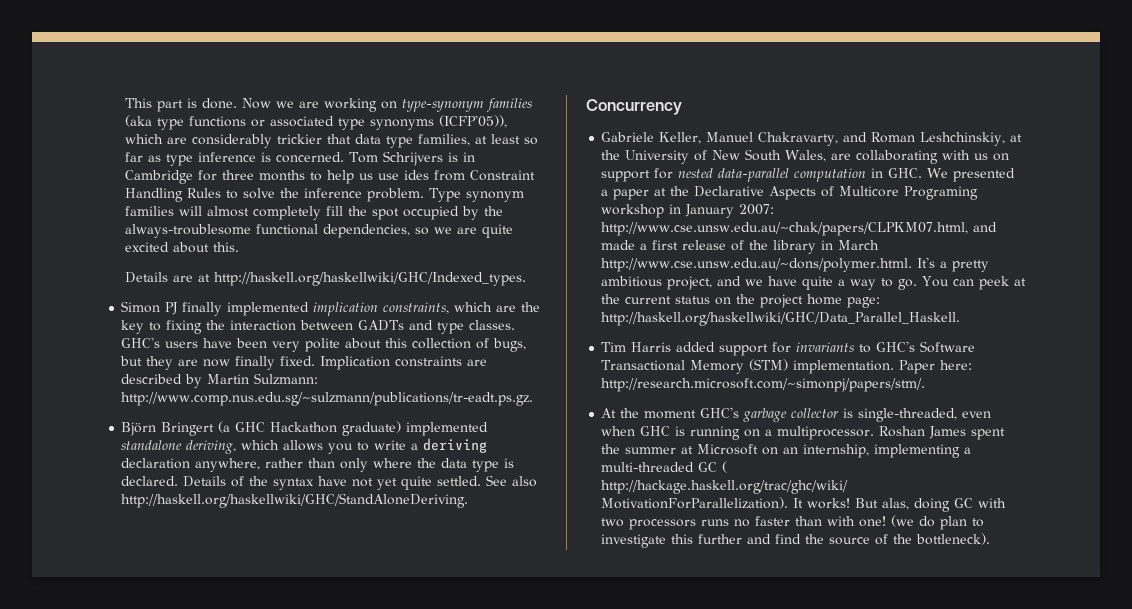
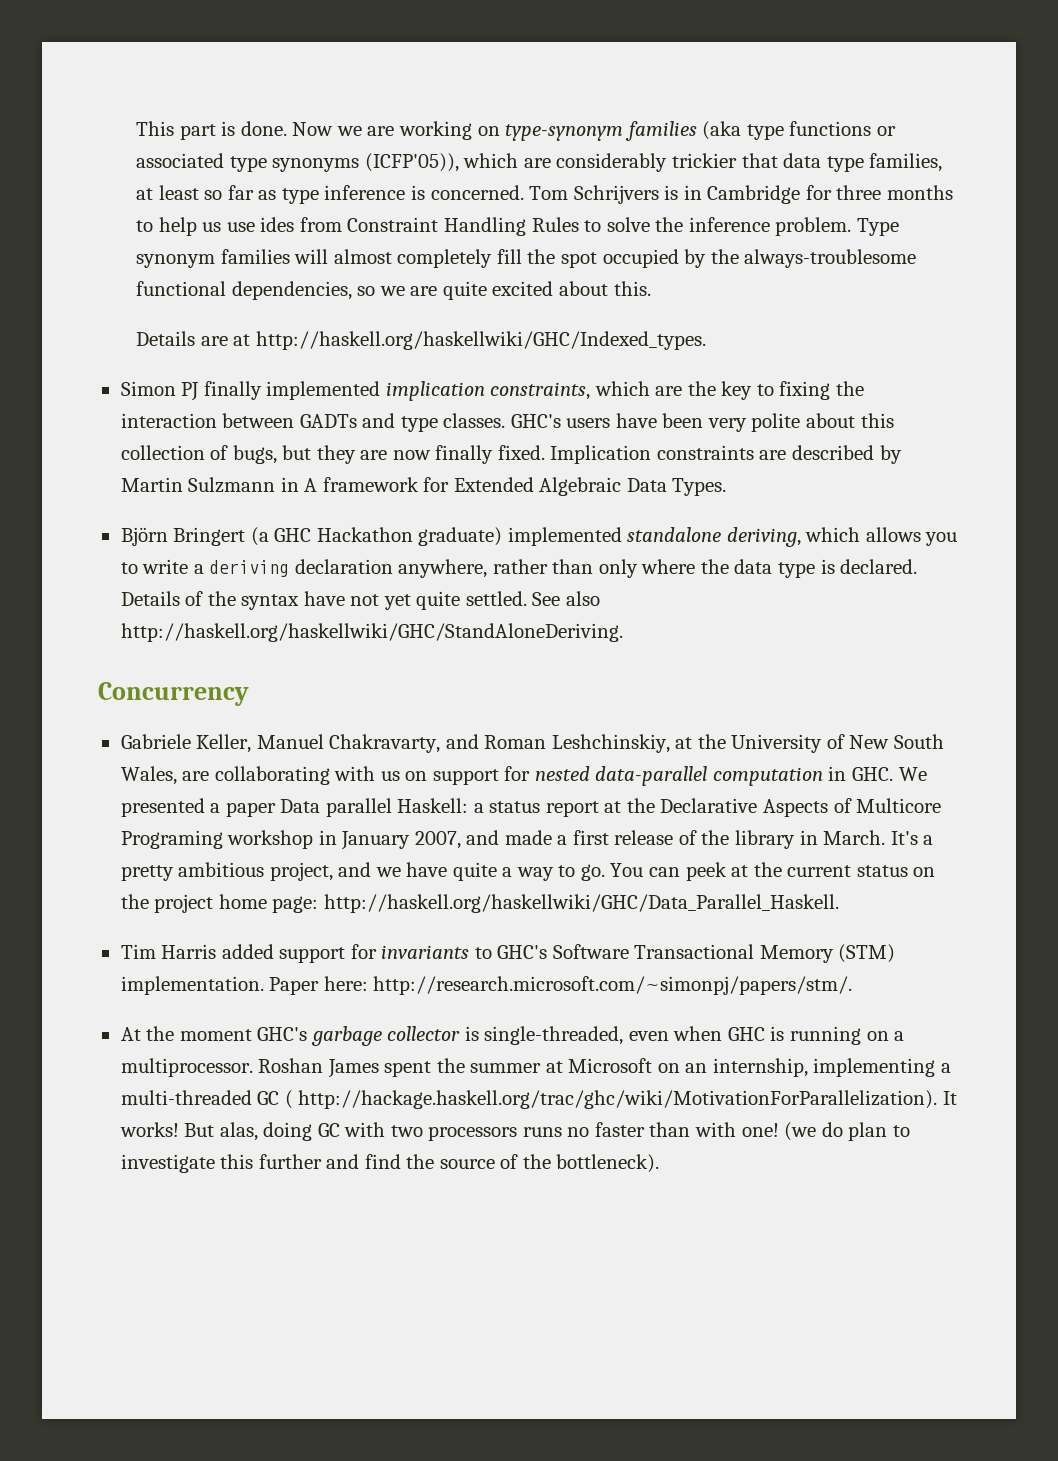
- Implication constraints are described by Martin Sulzmann: http://www.comp.nus.edu.sg/~sulzmann/publications/tr-eadt.ps.gz.
+ Implication constraints are described by Martin Sulzmann in A framework for Extended Algebraic Data Types.
- Gabriele Keller, Manuel Chakravarty, and Roman Leshchinskiy, at the University of New South Wales, are collaborating with us on support for nested data-parallel computation in GHC. We presented a paper at the Declarative Aspects of Multicore Programing workshop in January 2007: http://www.cse.unsw.edu.au/~chak/papers/CLPKM07.html, and made a first release of the library in March http://www.cse.unsw.edu.au/~dons/polymer.html. It's a pretty ambitious project, and we have quite a way to go.
+ Gabriele Keller, Manuel Chakravarty, and Roman Leshchinskiy, at the University of New South Wales, are collaborating with us on support for nested data-parallel computation in GHC. We presented a paper Data parallel Haskell: a status report at the Declarative Aspects of Multicore Programing workshop in January 2007, and made a first release of the library in March. It's a pretty ambitious project, and we have quite a way to go.

